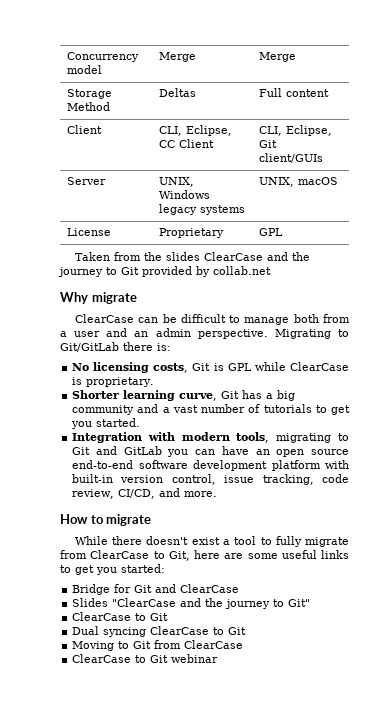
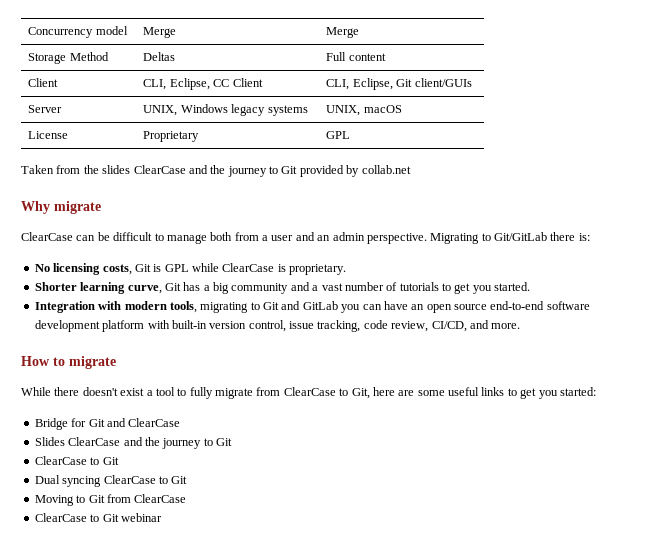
- Slides "ClearCase and the journey to Git"
+ Slides ClearCase and the journey to Git

